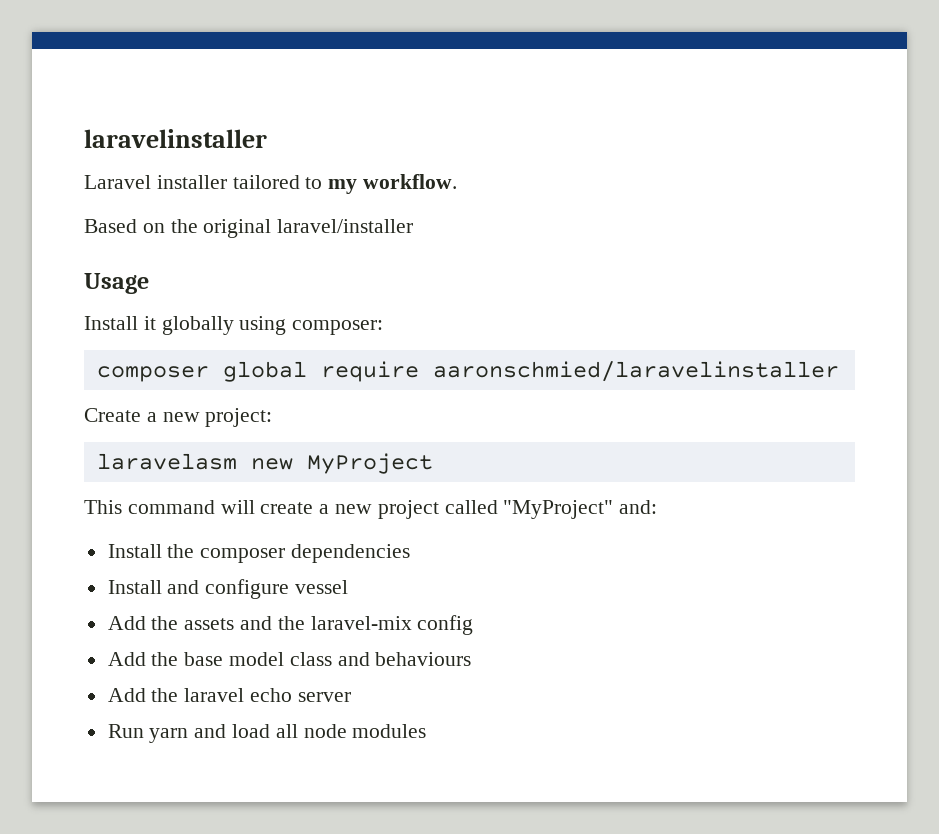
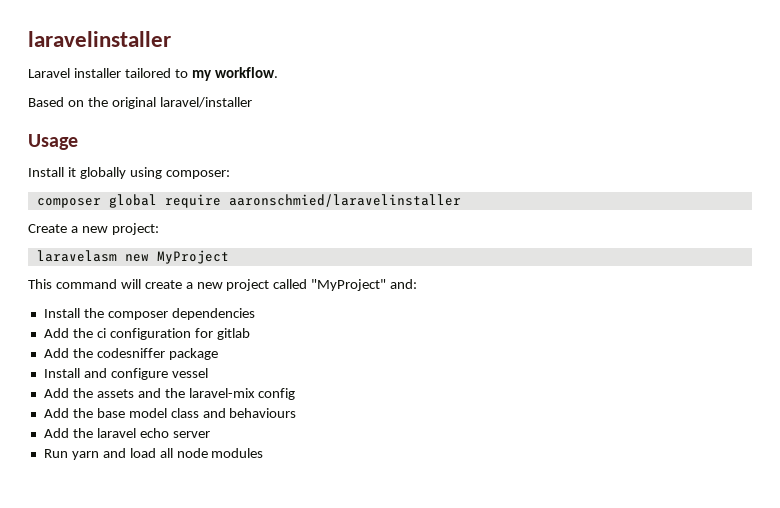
+ Add the ci configuration for gitlab
+ Add the codesniffer package

